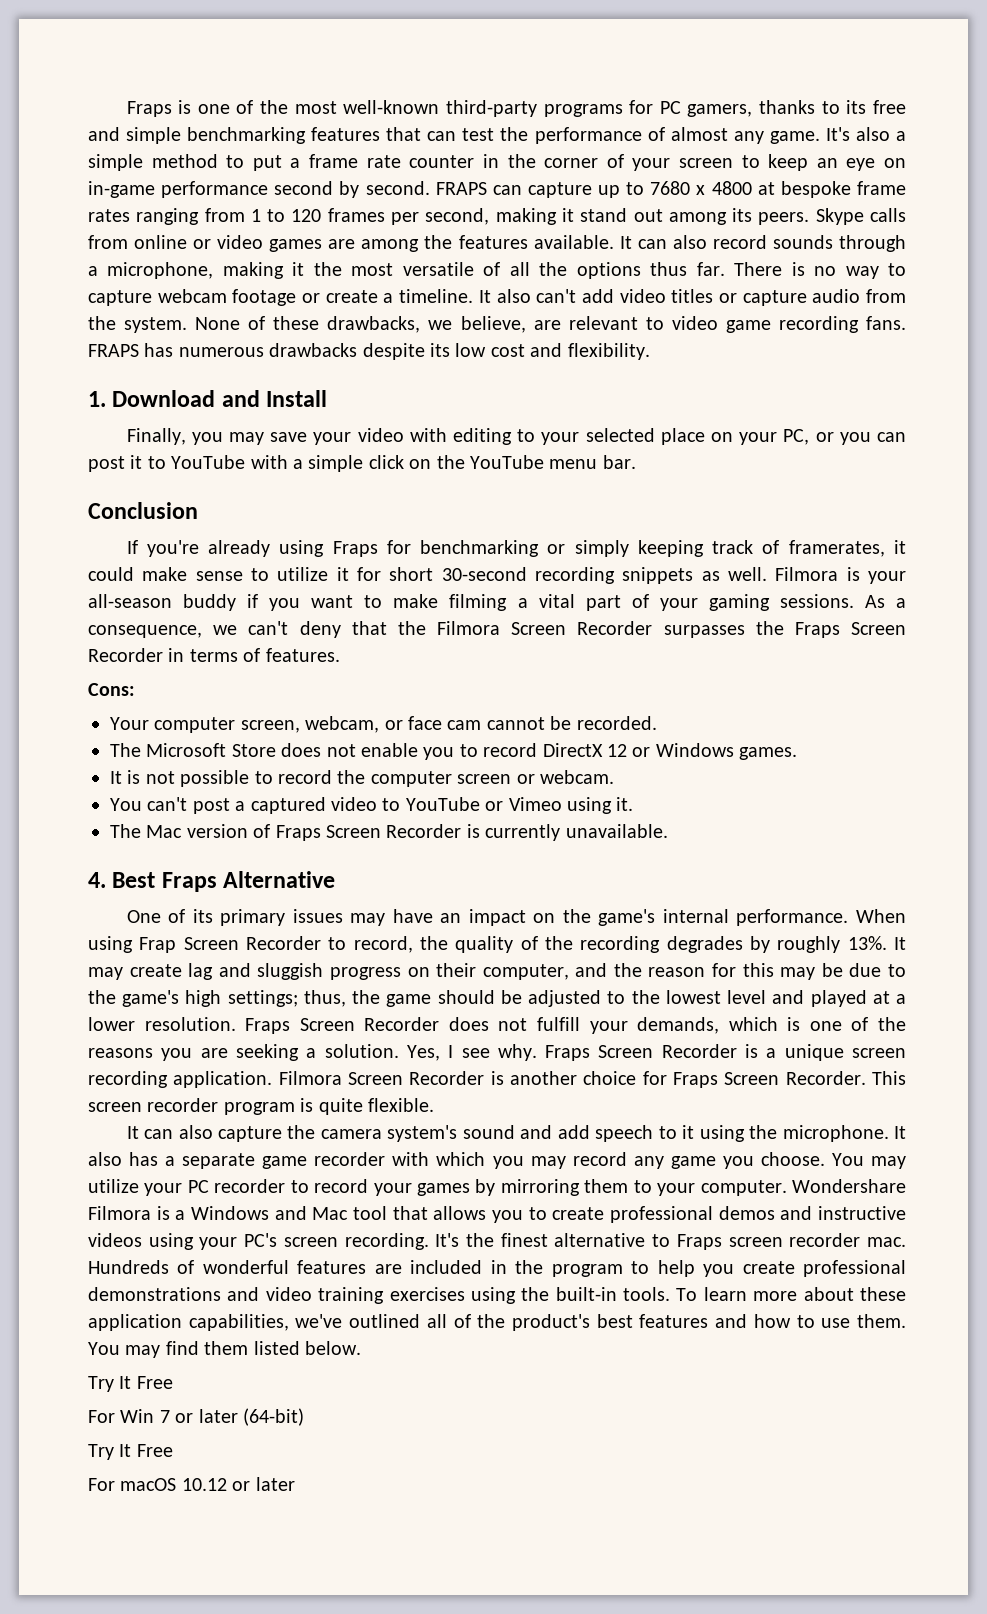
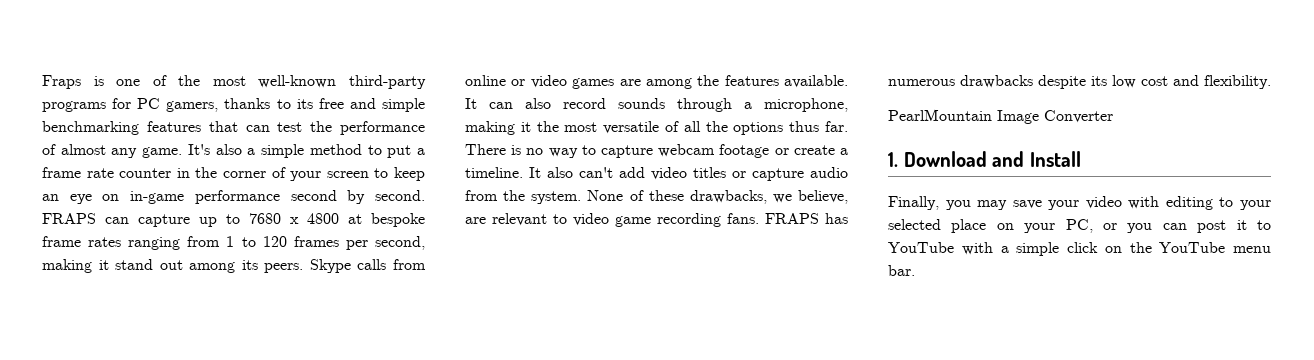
+ PearlMountain Image Converter
- Conclusion
- If you're already using Fraps for benchmarking or simply keeping track of framerates, it could make sense to utilize it for short 30-second recording snippets as well. Filmora is your all-season buddy if you want to make filming a vital part of your gaming sessions. As a consequence, we can't deny that the Filmora Screen Recorder surpasses the Fraps Screen Recorder in terms of features.
- Cons:
- Your computer screen, webcam, or face cam cannot be recorded.
- The Microsoft Store does not enable you to record DirectX 12 or Windows games.
- It is not possible to record the computer screen or webcam.
- You can't post a captured video to YouTube or Vimeo using it.
- The Mac version of Fraps Screen Recorder is currently unavailable.
- 4. Best Fraps Alternative
- One of its primary issues may have an impact on the game's internal performance. When using Frap Screen Recorder to record, the quality of the recording degrades by roughly 13%. It may create lag and sluggish progress on their computer, and the reason for this may be due to the game's high settings; thus, the game should be adjusted to the lowest level and played at a lower resolution. Fraps Screen Recorder does not fulfill your demands, which is one of the reasons you are seeking a solution. Yes, I see why. Fraps Screen Recorder is a unique screen recording application. Filmora Screen Recorder is another choice for Fraps Screen Recorder. This screen recorder program is quite flexible.
- It can also capture the camera system's sound and add speech to it using the microphone. It also has a separate game recorder with which you may record any game you choose. You may utilize your PC recorder to record your games by mirroring them to your computer. Wondershare Filmora is a Windows and Mac tool that allows you to create professional demos and instructive videos using your PC's screen recording. It's the finest alternative to Fraps screen recorder mac. Hundreds of wonderful features are included in the program to help you create professional demonstrations and video training exercises using the built-in tools. To learn more about these application capabilities, we've outlined all of the product's best features and how to use them. You may find them listed below.
- Try It Free
- For Win 7 or later (64-bit)
- Try It Free
- For macOS 10.12 or later

